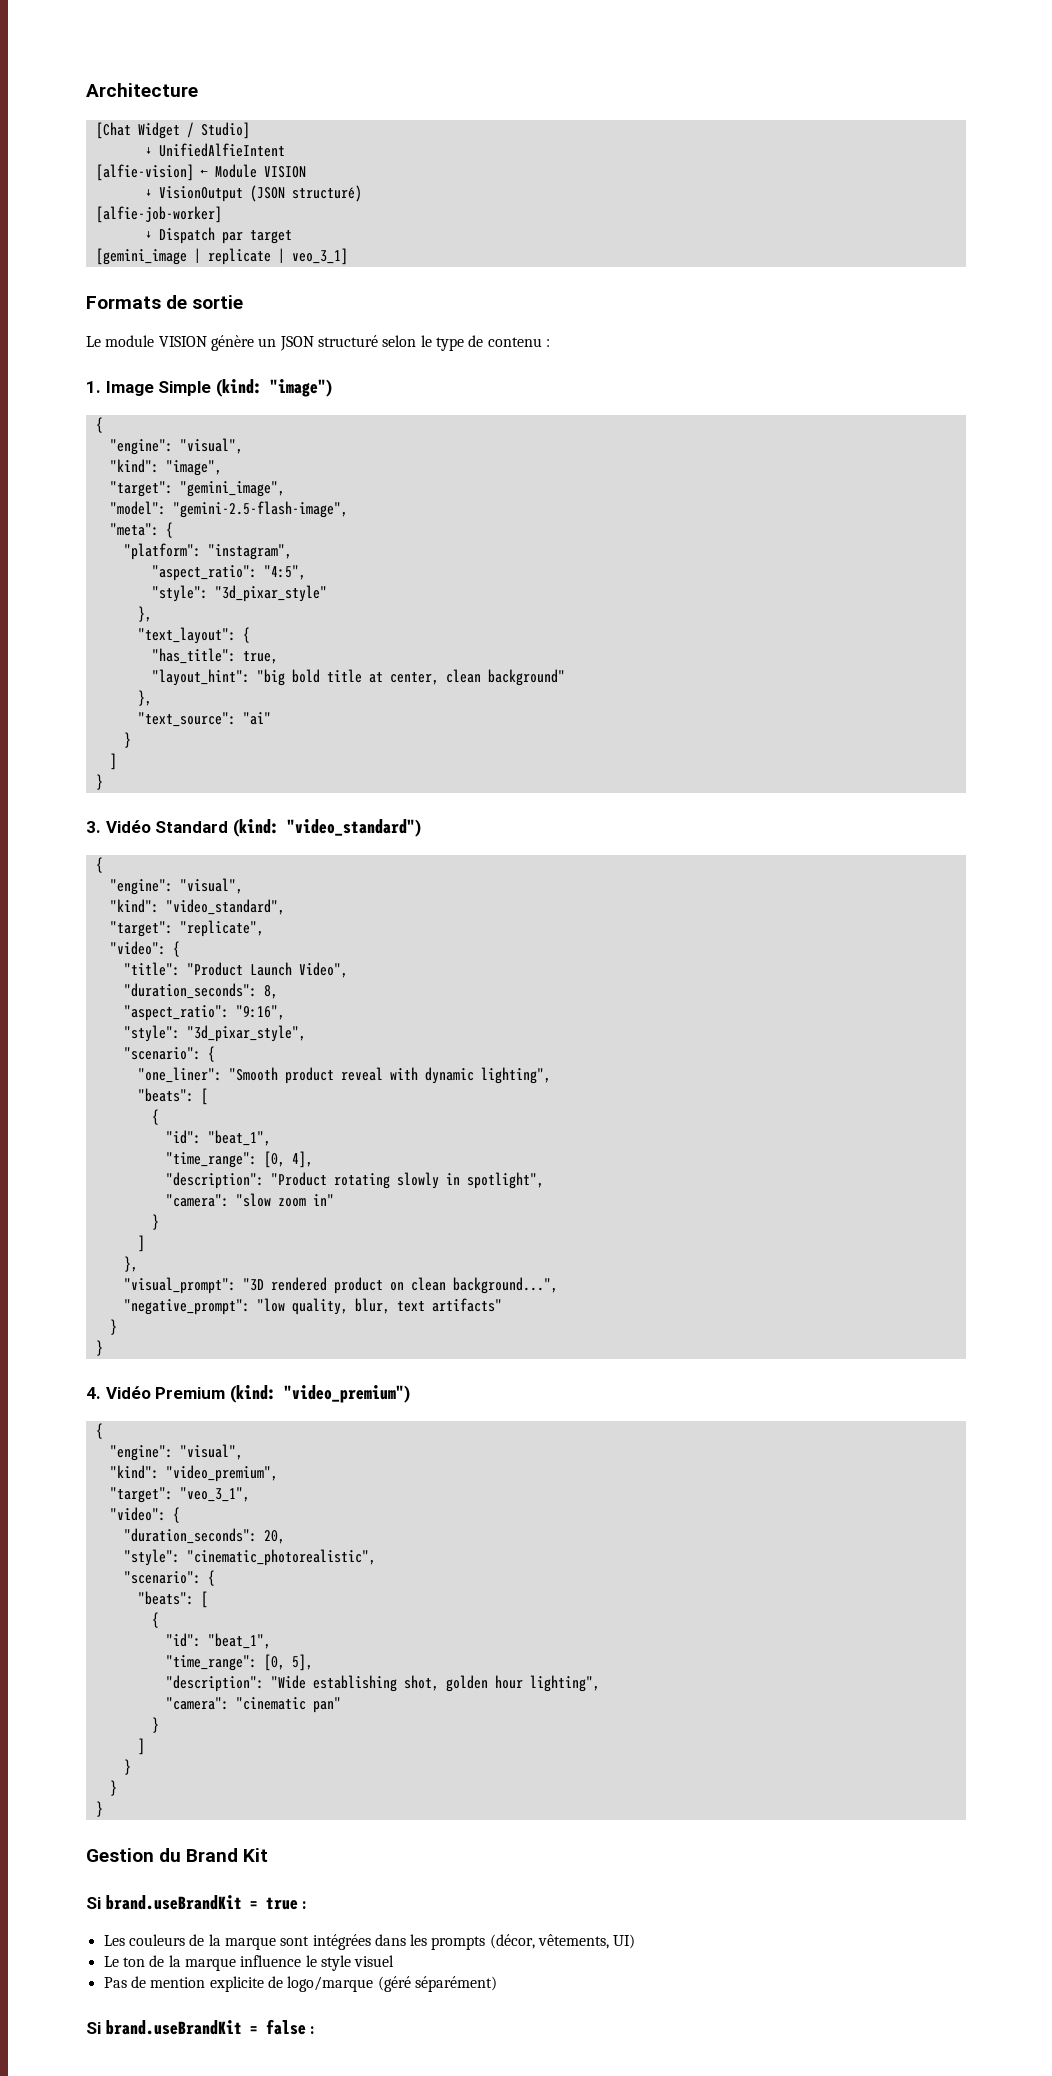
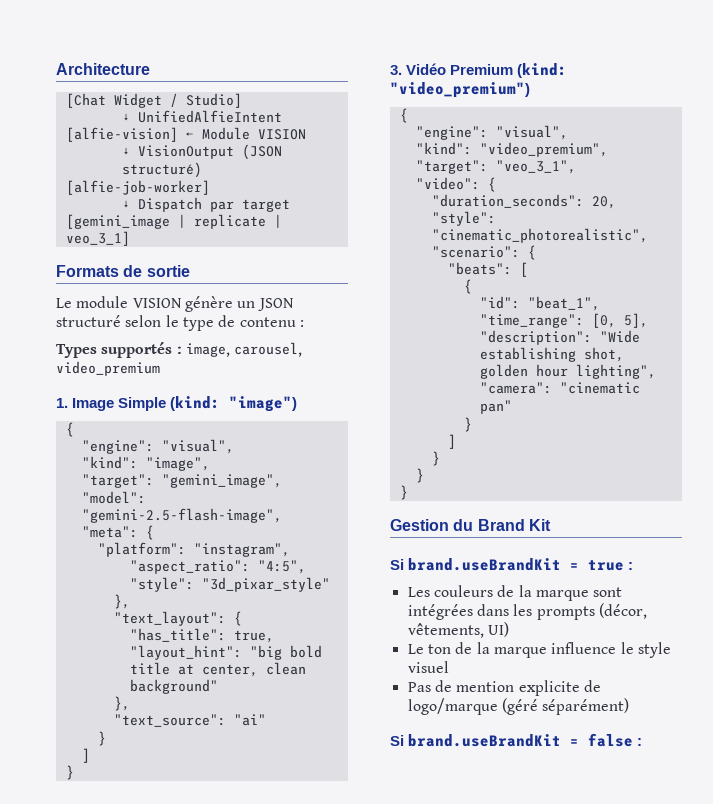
+ Types supportés : image, carousel, video_premium
- 3. Vidéo Standard (kind: "video_standard")
- {
- "engine": "visual",
- "kind": "video_standard",
- "target": "replicate",
- "video": {
- "title": "Product Launch Video",
- "duration_seconds": 8,
- "aspect_ratio": "9:16",
- "style": "3d_pixar_style",
- "scenario": {
- "one_liner": "Smooth product reveal with dynamic lighting",
- "beats": [
- {
- "id": "beat_1",
- "time_range": [0, 4],
- "description": "Product rotating slowly in spotlight",
- "camera": "slow zoom in"
- }
- ]
- },
- "visual_prompt": "3D rendered product on clean background...",
- "negative_prompt": "low quality, blur, text artifacts"
- }
- }
- 4. Vidéo Premium (kind: "video_premium")
+ 3. Vidéo Premium (kind: "video_premium")

